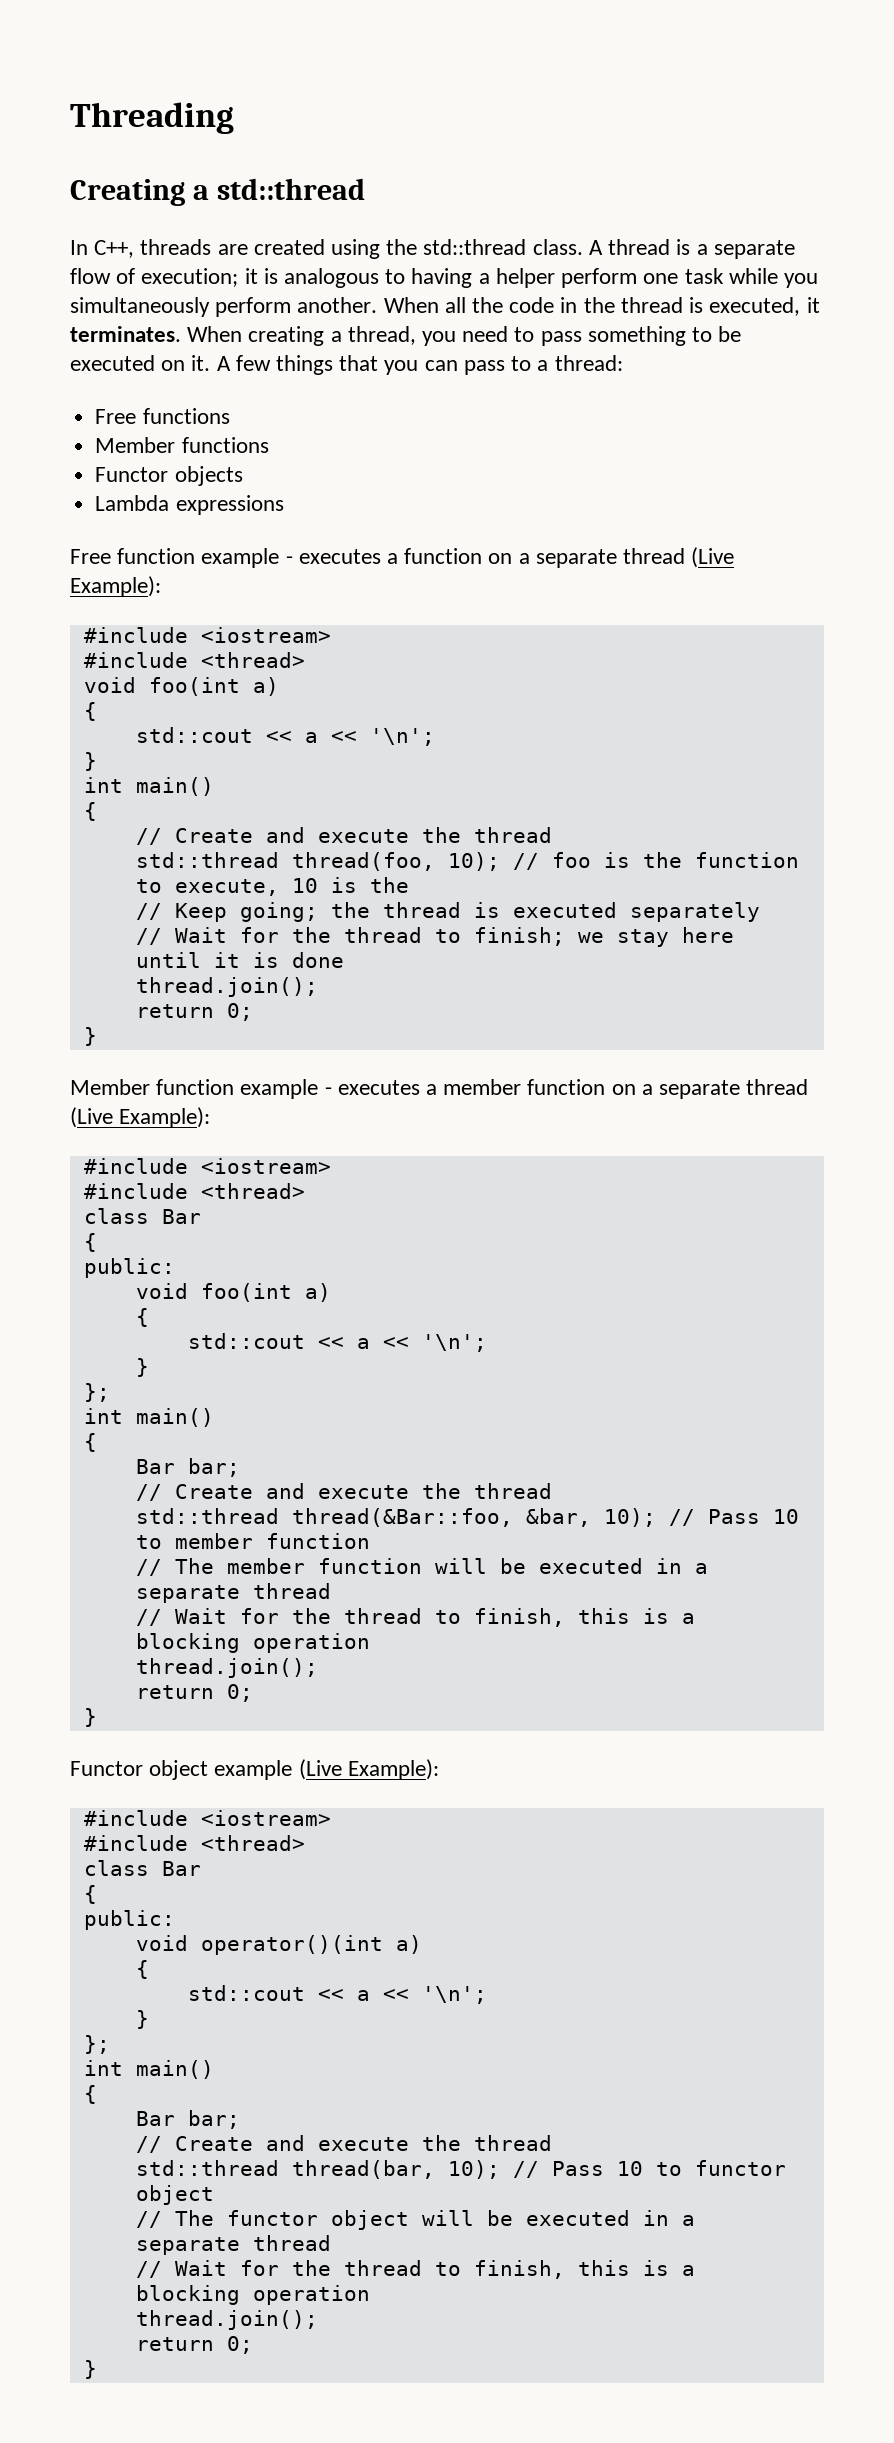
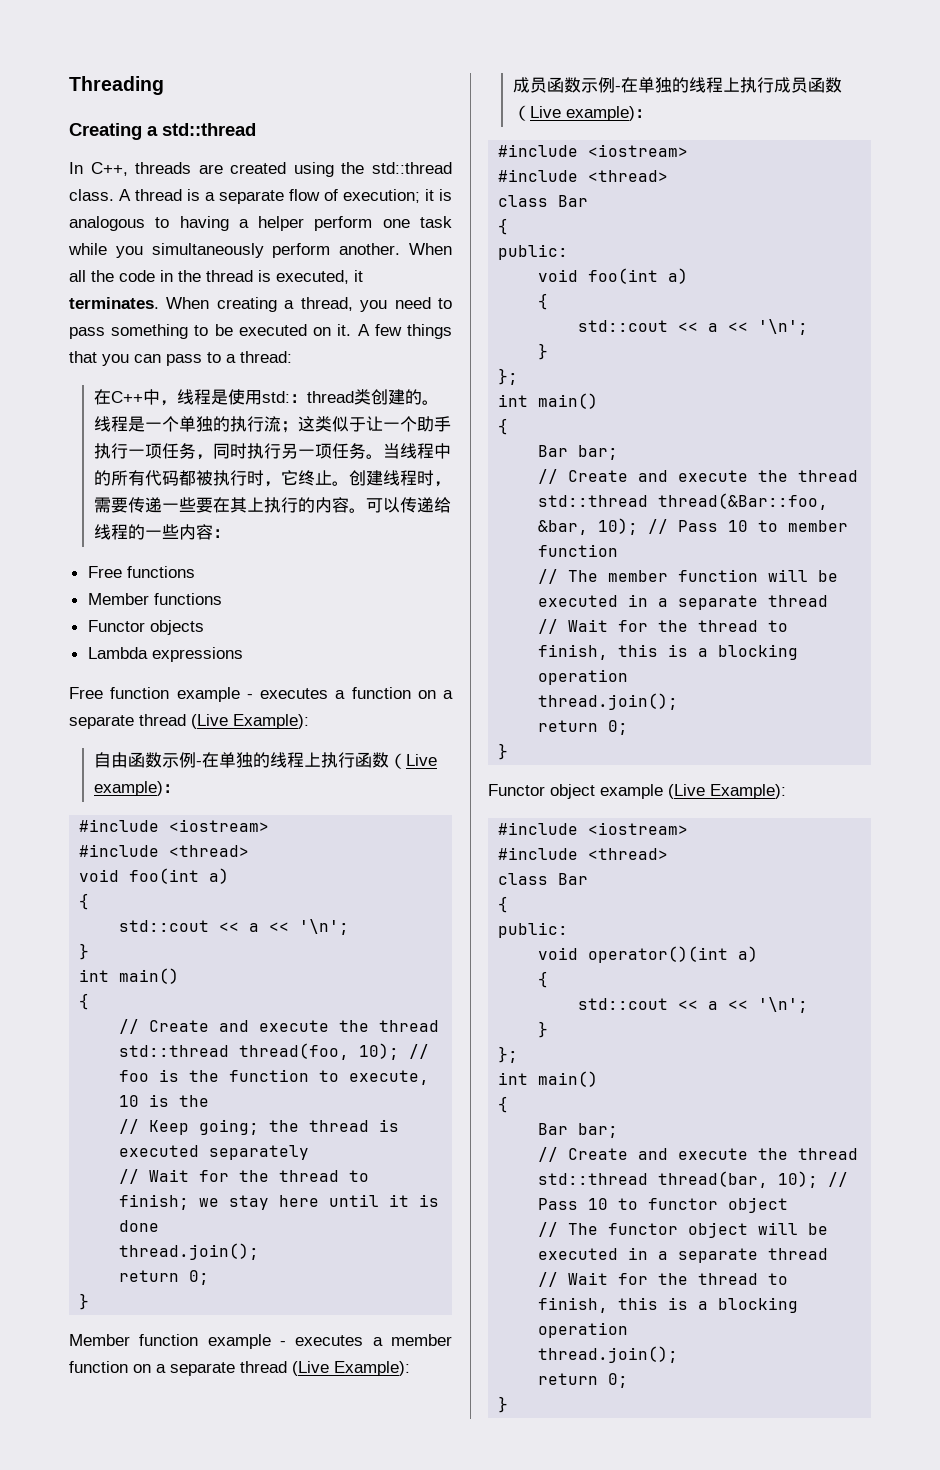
+ 在C++中，线程是使用std:：thread类创建的。线程是一个单独的执行流；这类似于让一个助手执行一项任务，同时执行另一项任务。当线程中的所有代码都被执行时，它终止。创建线程时，需要传递一些要在其上执行的内容。可以传递给线程的一些内容：
+ 自由函数示例-在单独的线程上执行函数（Live example)：
+ 成员函数示例-在单独的线程上执行成员函数（Live example)：

